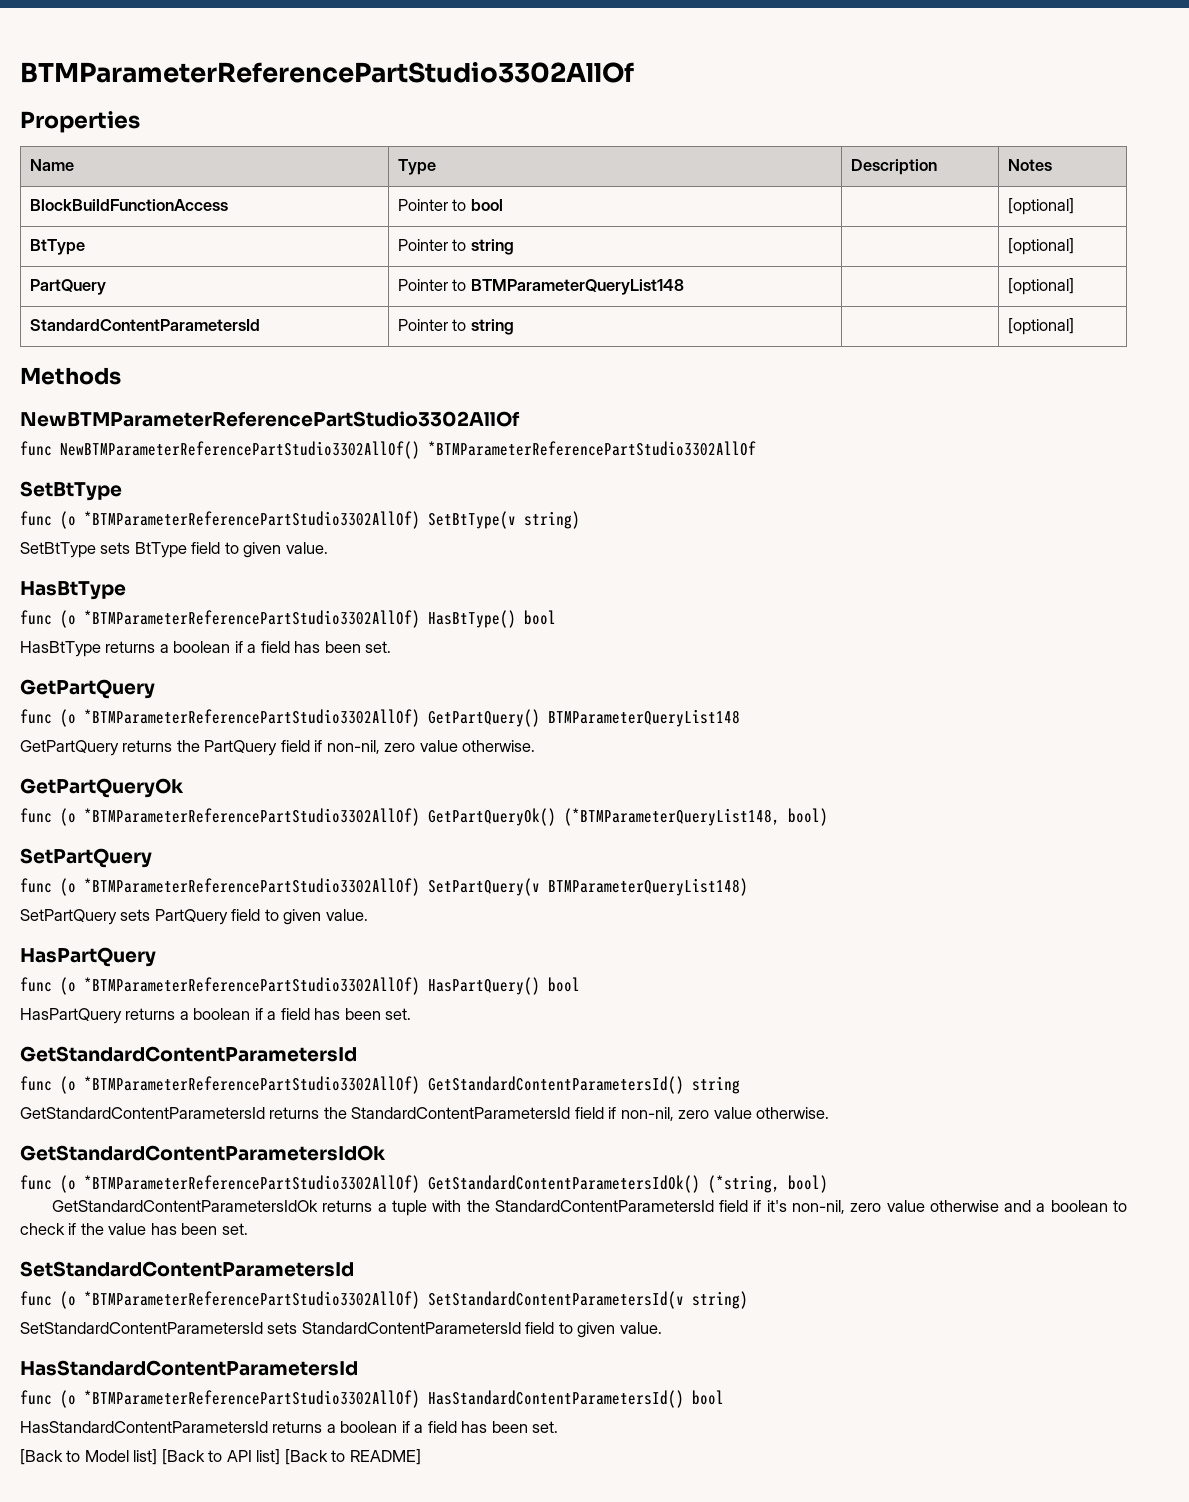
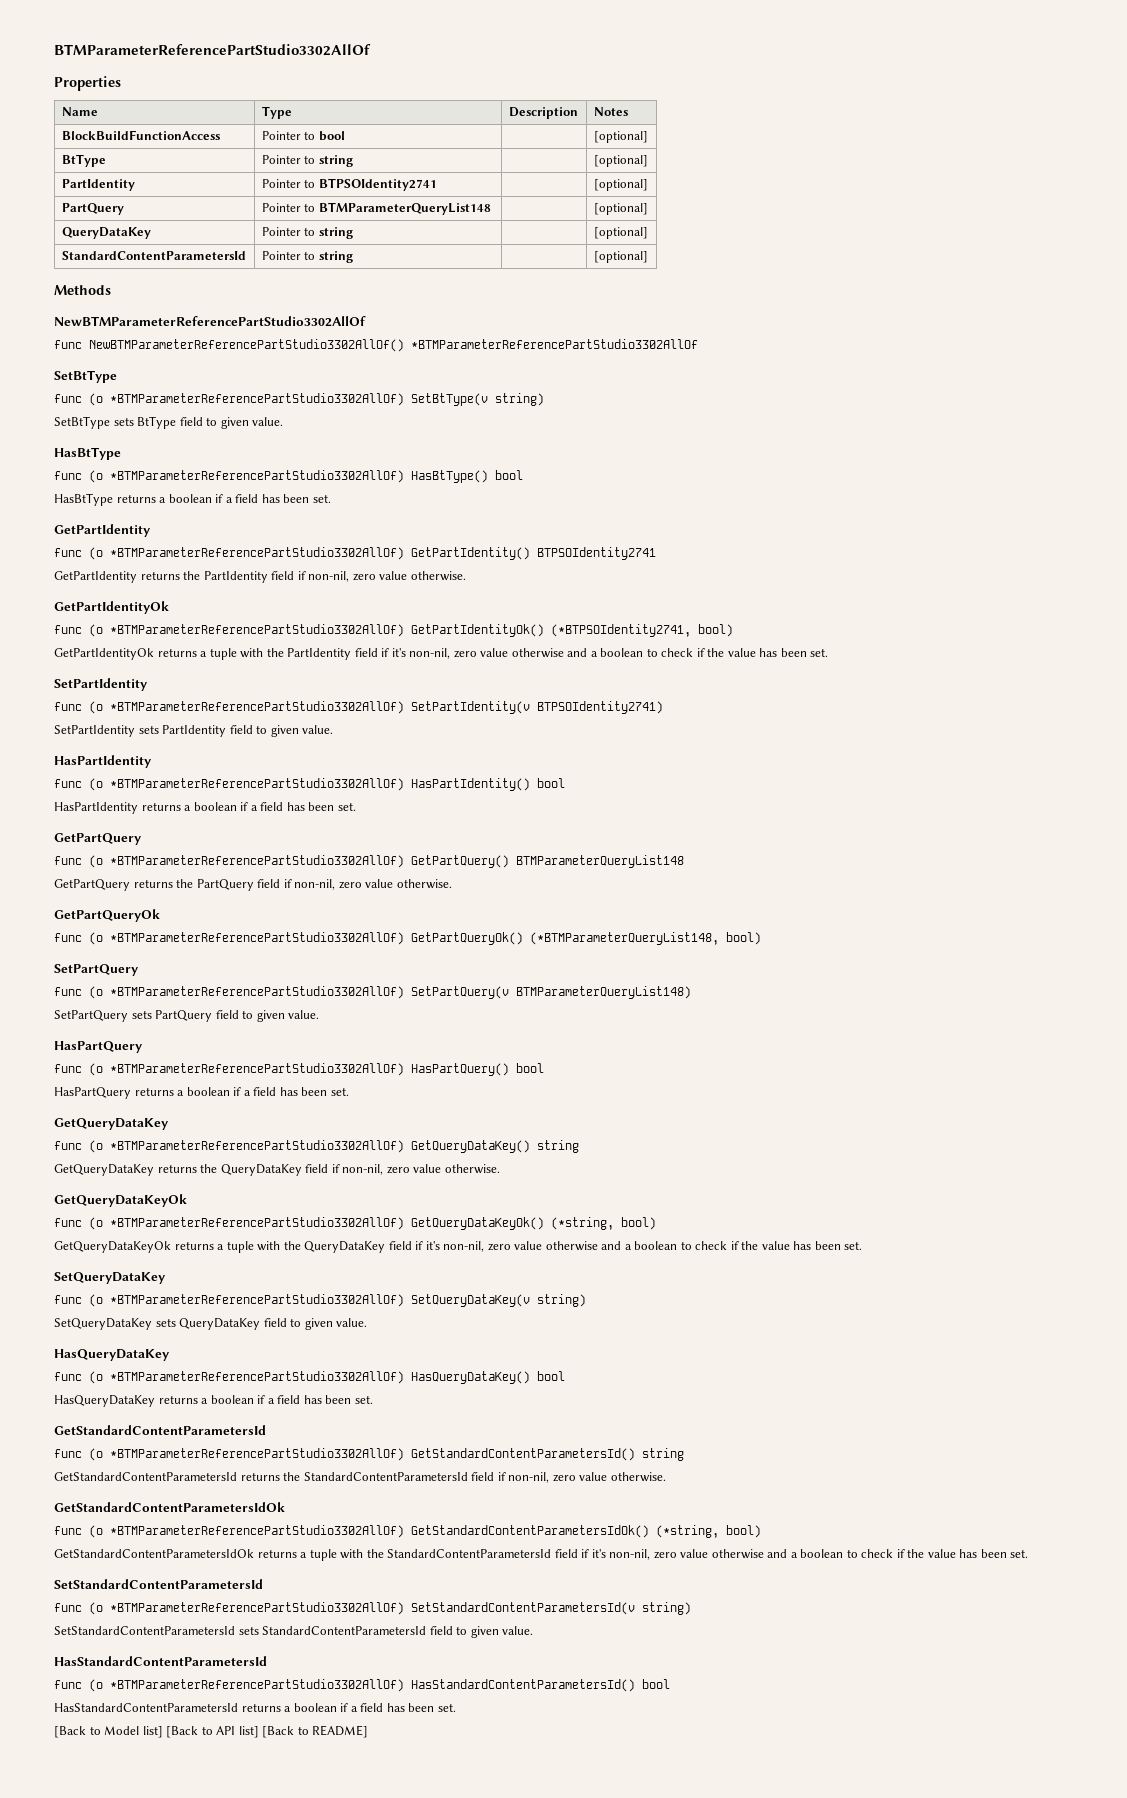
+ PartIdentity | Pointer to BTPSOIdentity2741 | | [optional]
+ QueryDataKey | Pointer to string | | [optional]
  HasBtType returns a boolean if a field has been set.
+ GetPartIdentity
+ func (o *BTMParameterReferencePartStudio3302AllOf) GetPartIdentity() BTPSOIdentity2741
+ GetPartIdentity returns the PartIdentity field if non-nil, zero value otherwise.
+ GetPartIdentityOk
+ func (o *BTMParameterReferencePartStudio3302AllOf) GetPartIdentityOk() (*BTPSOIdentity2741, bool)
+ GetPartIdentityOk returns a tuple with the PartIdentity field if it's non-nil, zero value otherwise and a boolean to check if the value has been set.
+ SetPartIdentity
+ func (o *BTMParameterReferencePartStudio3302AllOf) SetPartIdentity(v BTPSOIdentity2741)
+ SetPartIdentity sets PartIdentity field to given value.
+ HasPartIdentity
+ func (o *BTMParameterReferencePartStudio3302AllOf) HasPartIdentity() bool
+ HasPartIdentity returns a boolean if a field has been set.
  HasPartQuery returns a boolean if a field has been set.
+ GetQueryDataKey
+ func (o *BTMParameterReferencePartStudio3302AllOf) GetQueryDataKey() string
+ GetQueryDataKey returns the QueryDataKey field if non-nil, zero value otherwise.
+ GetQueryDataKeyOk
+ func (o *BTMParameterReferencePartStudio3302AllOf) GetQueryDataKeyOk() (*string, bool)
+ GetQueryDataKeyOk returns a tuple with the QueryDataKey field if it's non-nil, zero value otherwise and a boolean to check if the value has been set.
+ SetQueryDataKey
+ func (o *BTMParameterReferencePartStudio3302AllOf) SetQueryDataKey(v string)
+ SetQueryDataKey sets QueryDataKey field to given value.
+ HasQueryDataKey
+ func (o *BTMParameterReferencePartStudio3302AllOf) HasQueryDataKey() bool
+ HasQueryDataKey returns a boolean if a field has been set.

